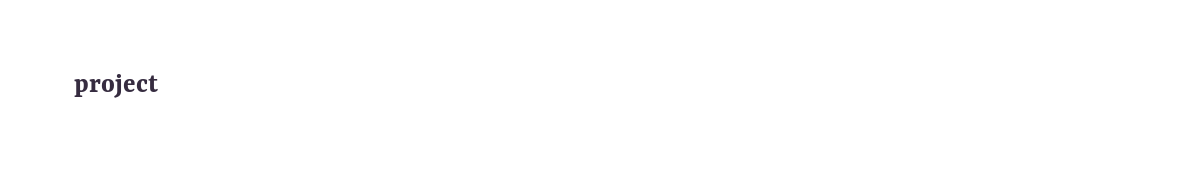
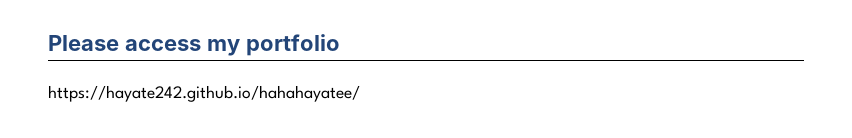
- project
+ Please access my portfolio
+ https://hayate242.github.io/hahahayatee/

